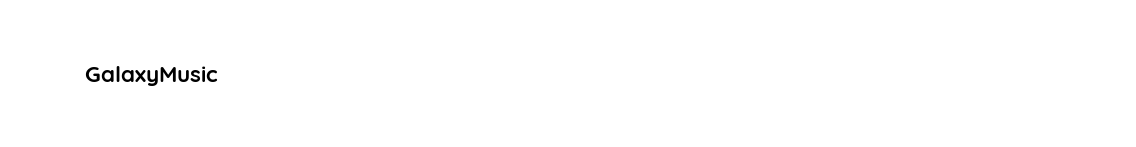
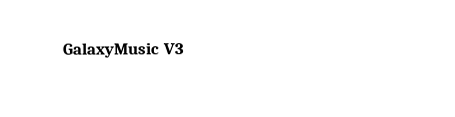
- GalaxyMusic
+ GalaxyMusic V3

